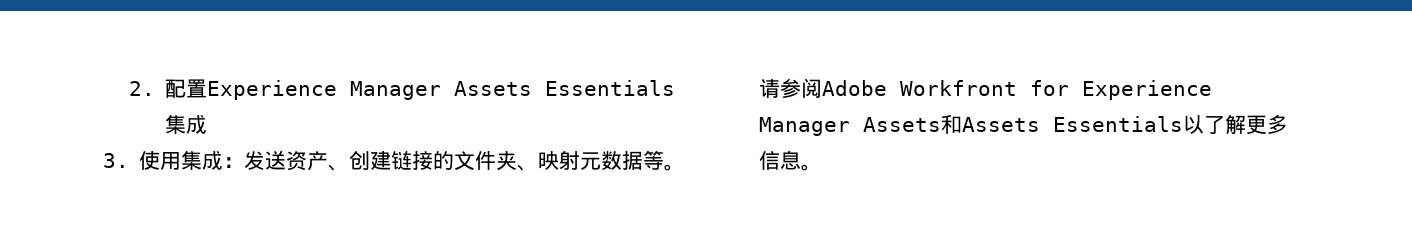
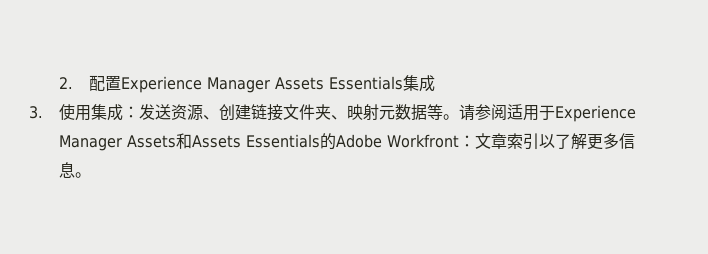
- 3.使用集成：发送资产、创建链接的文件夹、映射元数据等。
+ 3.使用集成：发送资源、创建链接文件夹、映射元数据等。
- 请参阅Adobe Workfront for Experience Manager Assets和Assets Essentials以了解更多信息。
+ 请参阅适用于Experience Manager Assets和Assets Essentials的Adobe Workfront：文章索引以了解更多信息。

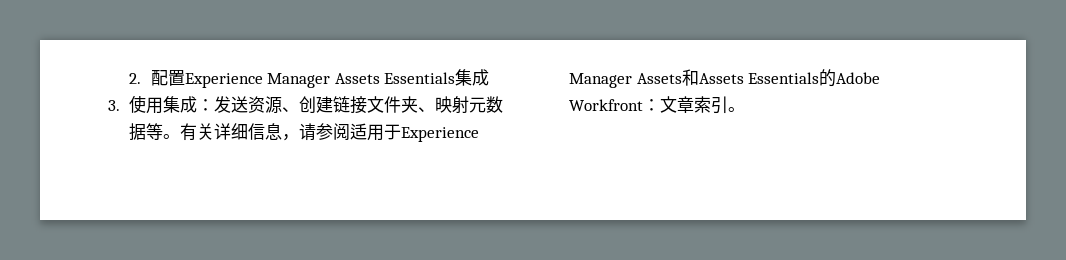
- 请参阅适用于Experience Manager Assets和Assets Essentials的Adobe Workfront：文章索引以了解更多信息。
+ 有关详细信息，请参阅适用于Experience Manager Assets和Assets Essentials的Adobe Workfront：文章索引。

